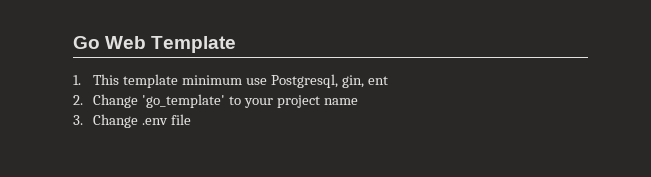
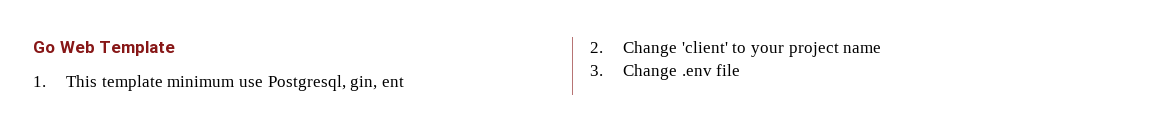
- 2. Change 'go_template' to your project name
+ 2. Change 'client' to your project name

